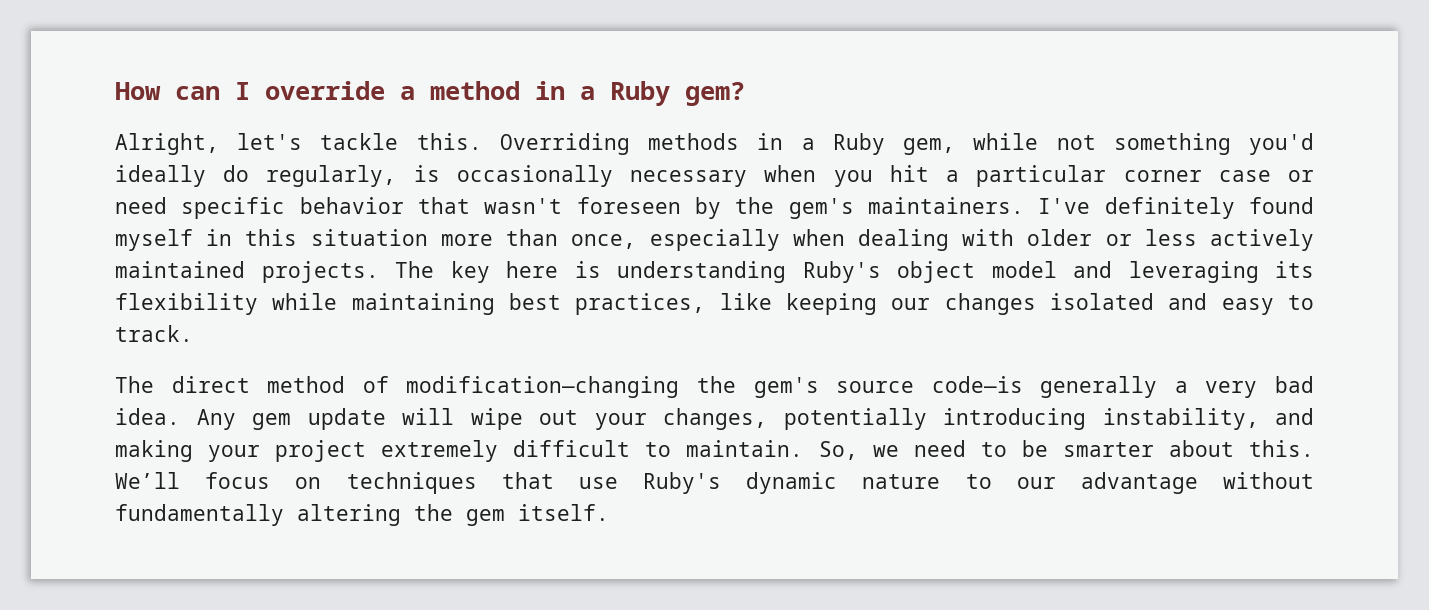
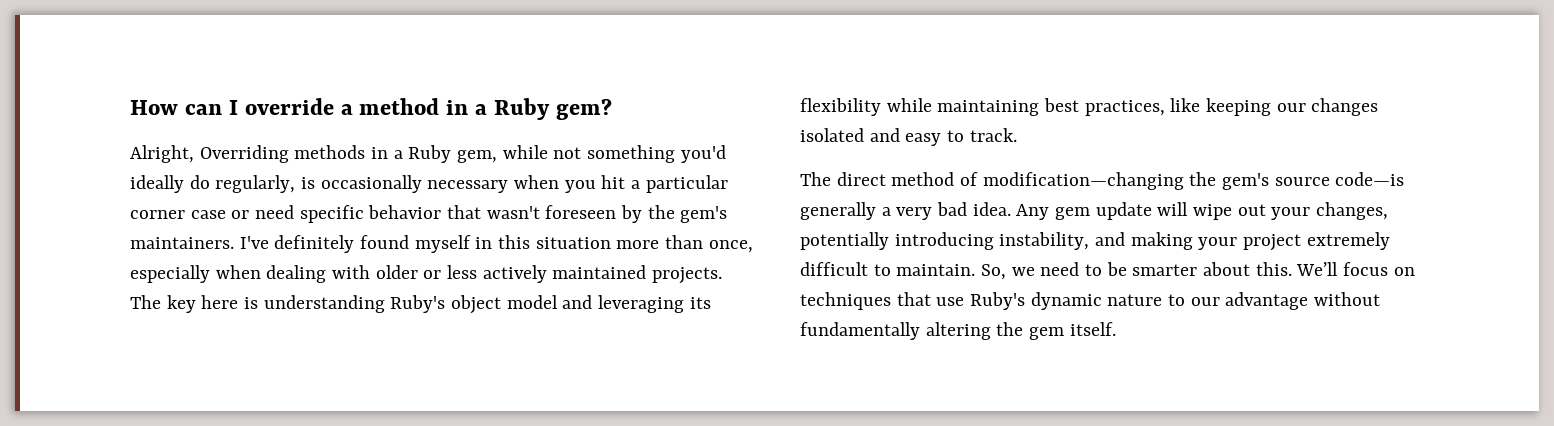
- Alright, let's tackle this. Overriding methods in a Ruby gem, while not something you'd ideally do regularly, is occasionally necessary when you hit a particular corner case or need specific behavior that wasn't foreseen by the gem's maintainers.
+ Alright, Overriding methods in a Ruby gem, while not something you'd ideally do regularly, is occasionally necessary when you hit a particular corner case or need specific behavior that wasn't foreseen by the gem's maintainers.

